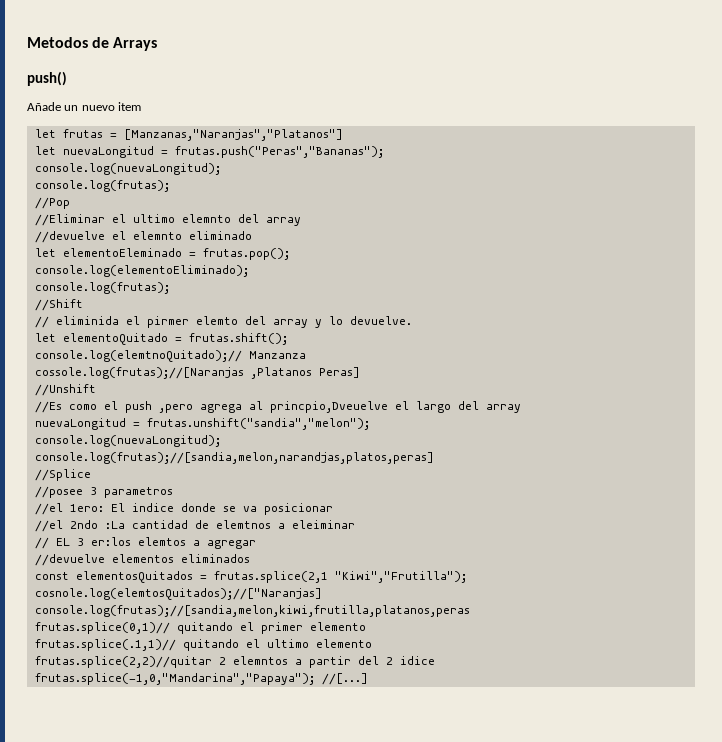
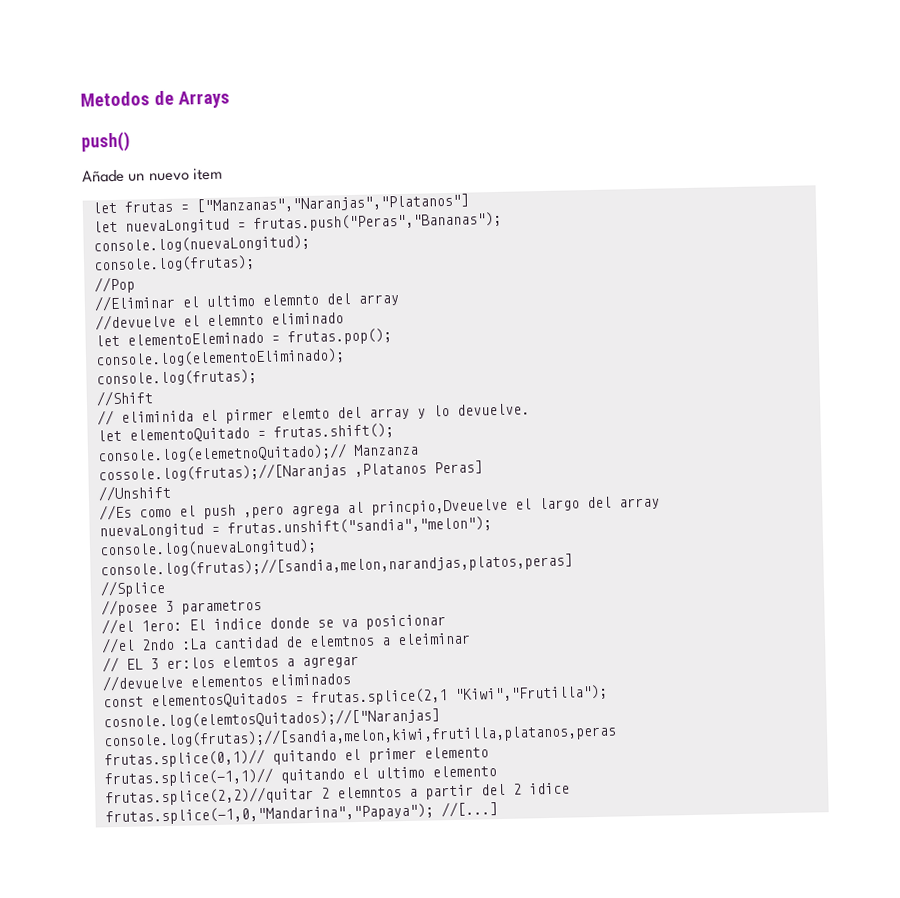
- let frutas = [Manzanas,"Naranjas","Platanos"]
+ let frutas = ["Manzanas","Naranjas","Platanos"]
- console.log(elemtnoQuitado);// Manzanza
+ console.log(elemetnoQuitado);// Manzanza
- frutas.splice(.1,1)// quitando el ultimo elemento
+ frutas.splice(-1,1)// quitando el ultimo elemento

